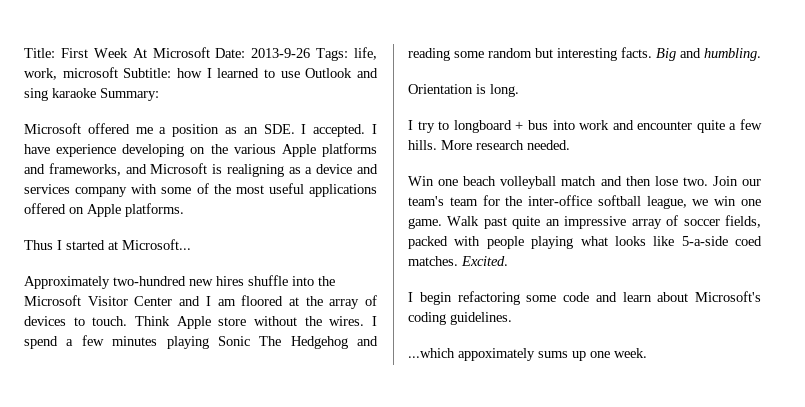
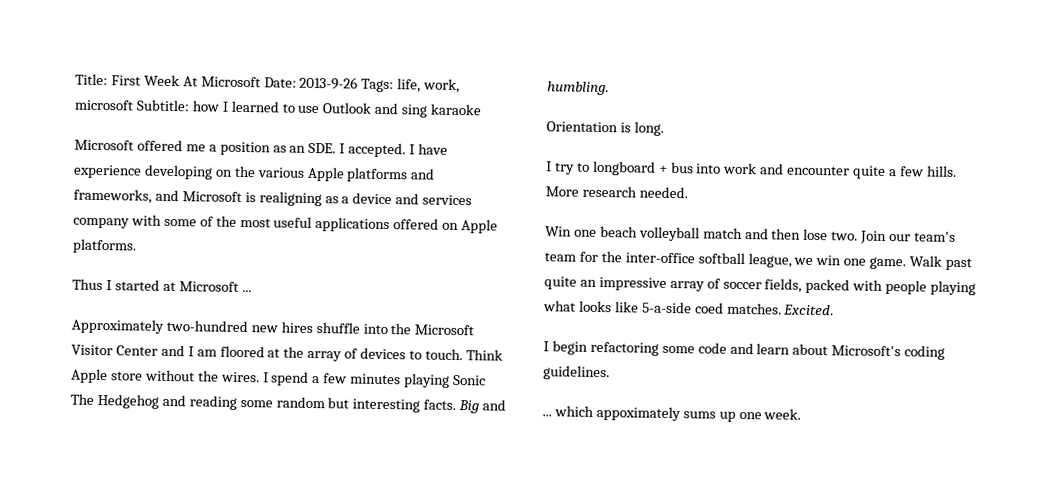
- Title: First Week At Microsoft Date: 2013-9-26 Tags: life, work, microsoft Subtitle: how I learned to use Outlook and sing karaoke Summary:
+ Title: First Week At Microsoft Date: 2013-9-26 Tags: life, work, microsoft Subtitle: how I learned to use Outlook and sing karaoke
- Thus I started at Microsoft...
+ Thus I started at Microsoft ...
- ...which appoximately sums up one week.
+ ... which appoximately sums up one week.

